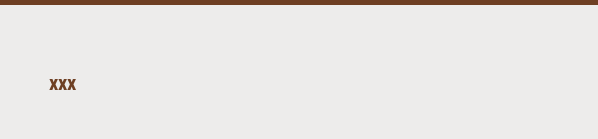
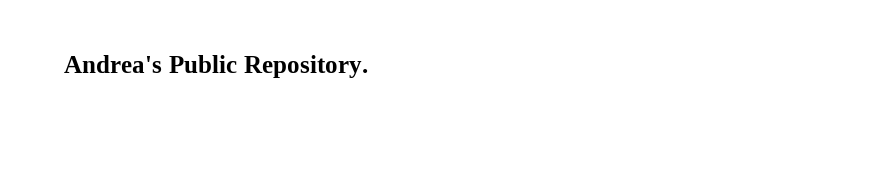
- xxx
+ Andrea's Public Repository.

